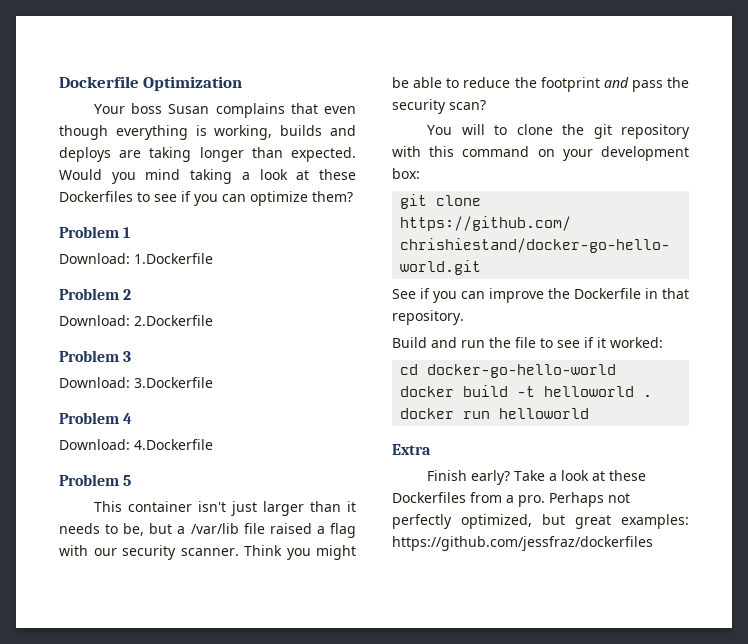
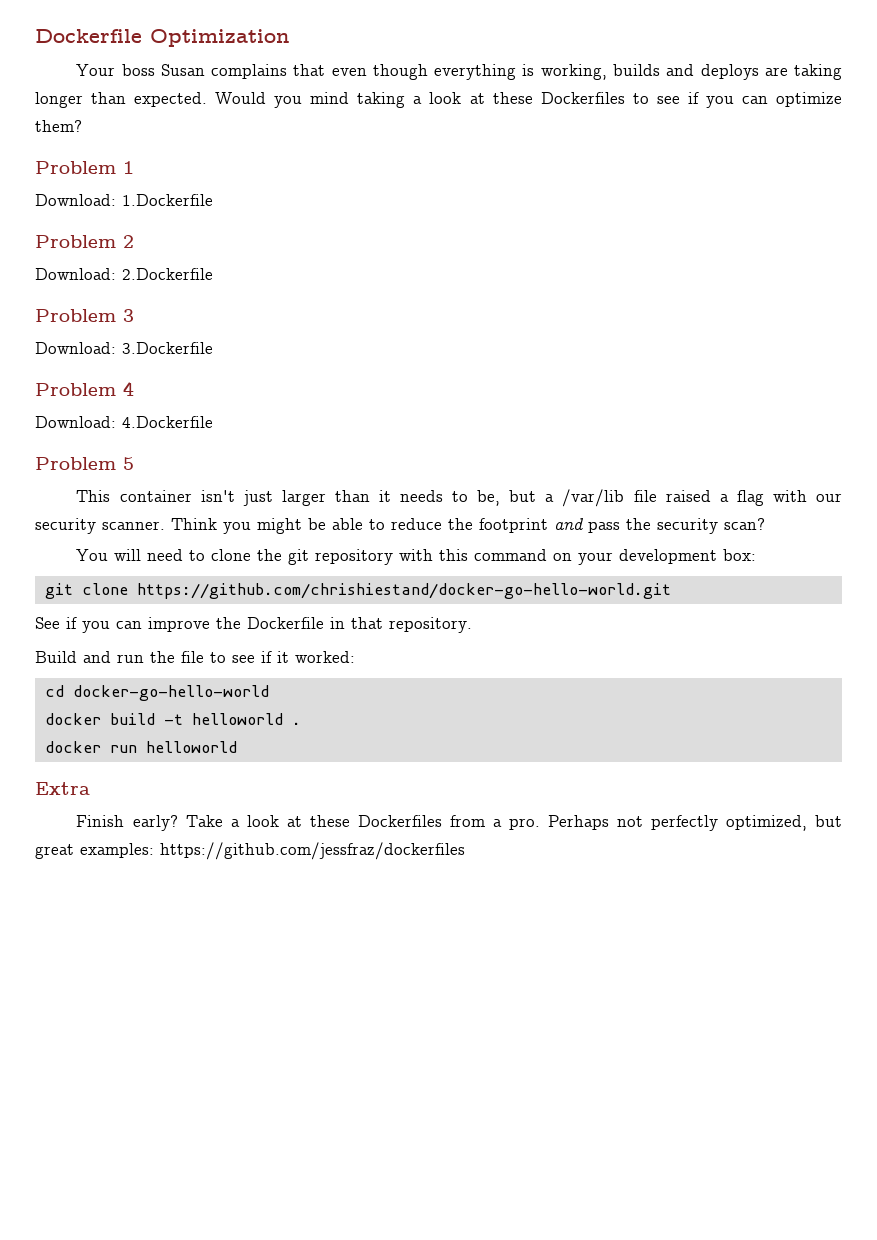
- You will to clone the git repository with this command on your development box:
+ You will need to clone the git repository with this command on your development box:

